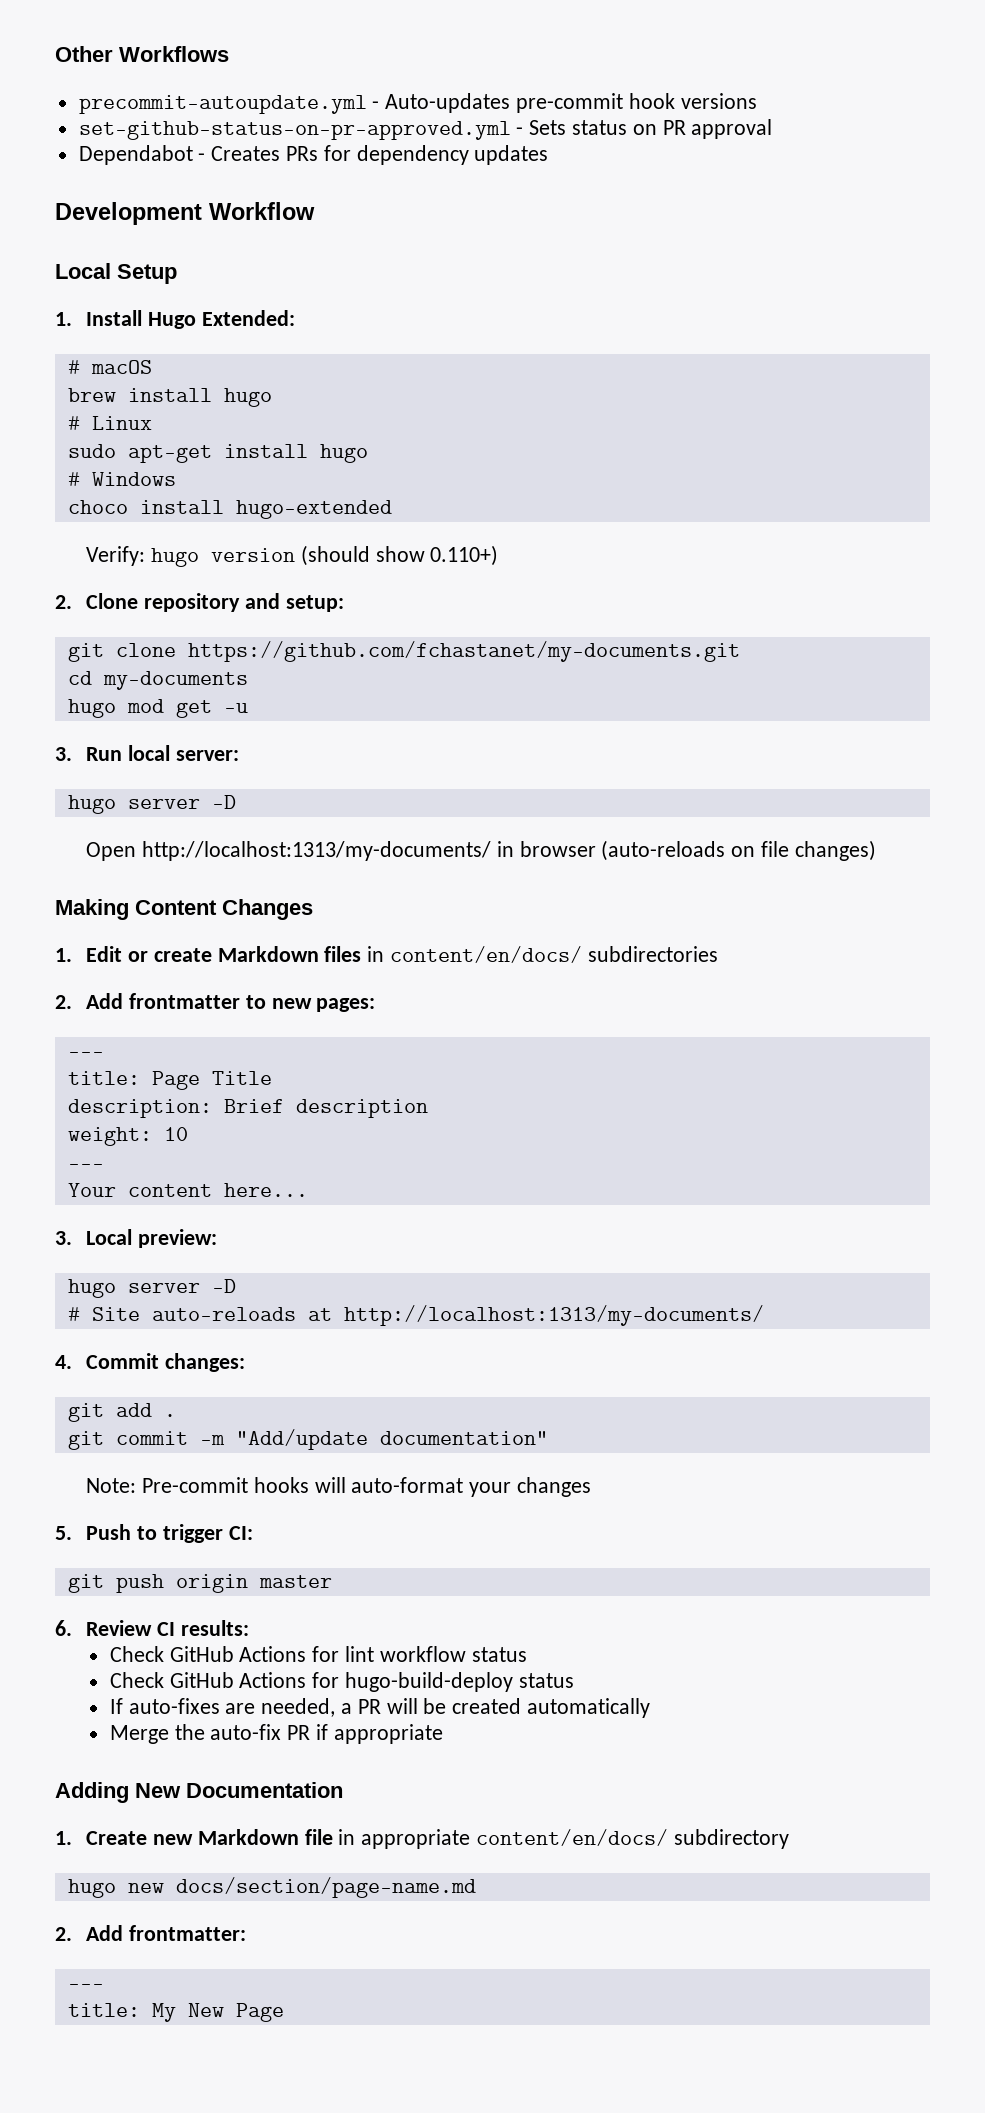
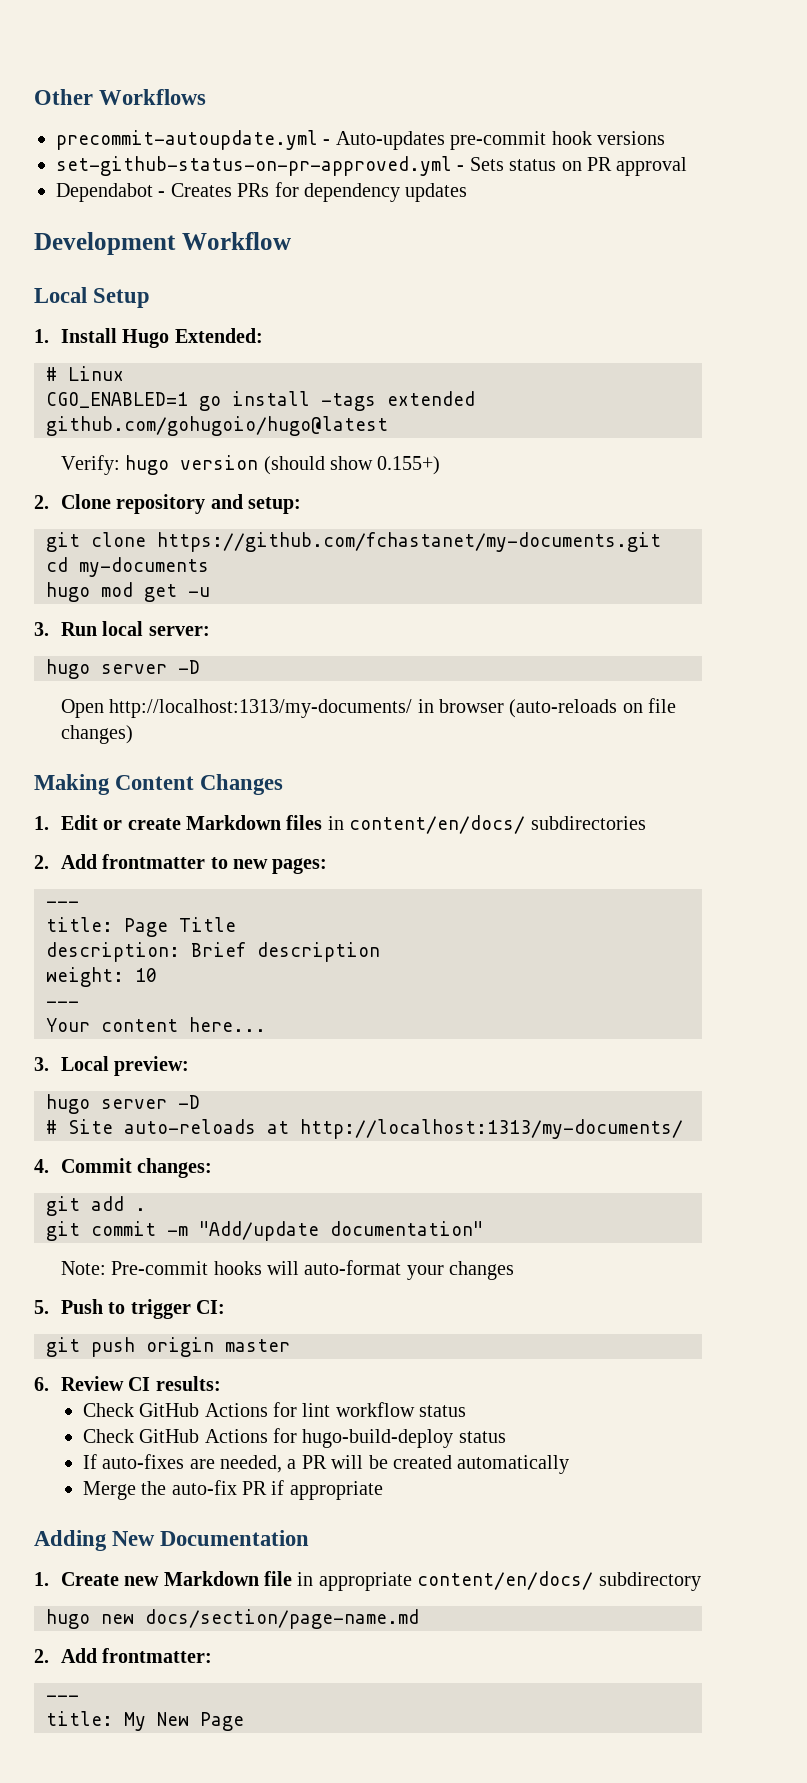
- # macOS
- brew install hugo
  # Linux
- sudo apt-get install hugo
- # Windows
- choco install hugo-extended
+ CGO_ENABLED=1 go install -tags extended github.com/gohugoio/hugo@latest
- Verify: hugo version (should show 0.110+)
+ Verify: hugo version (should show 0.155+)

